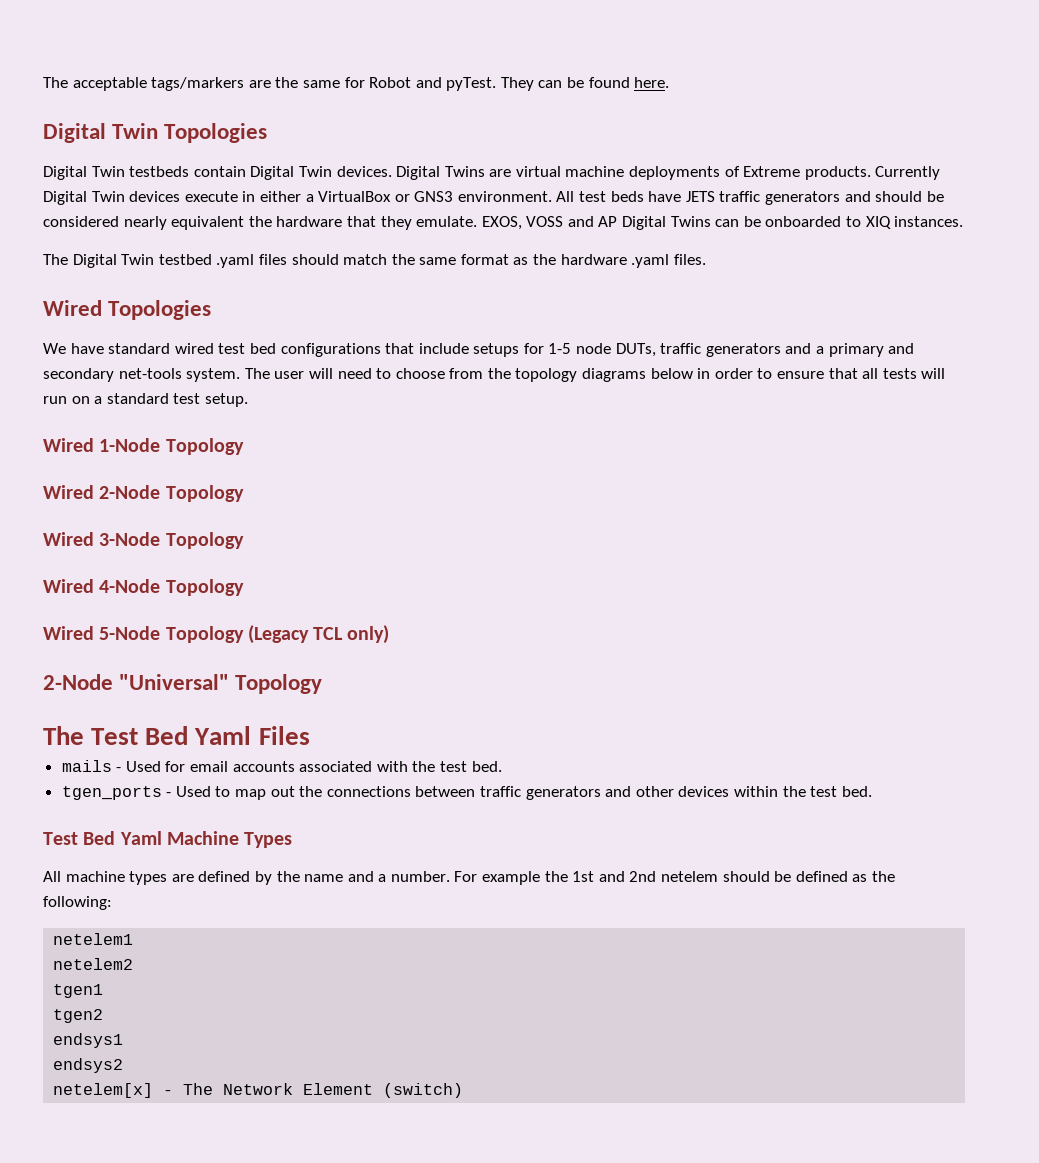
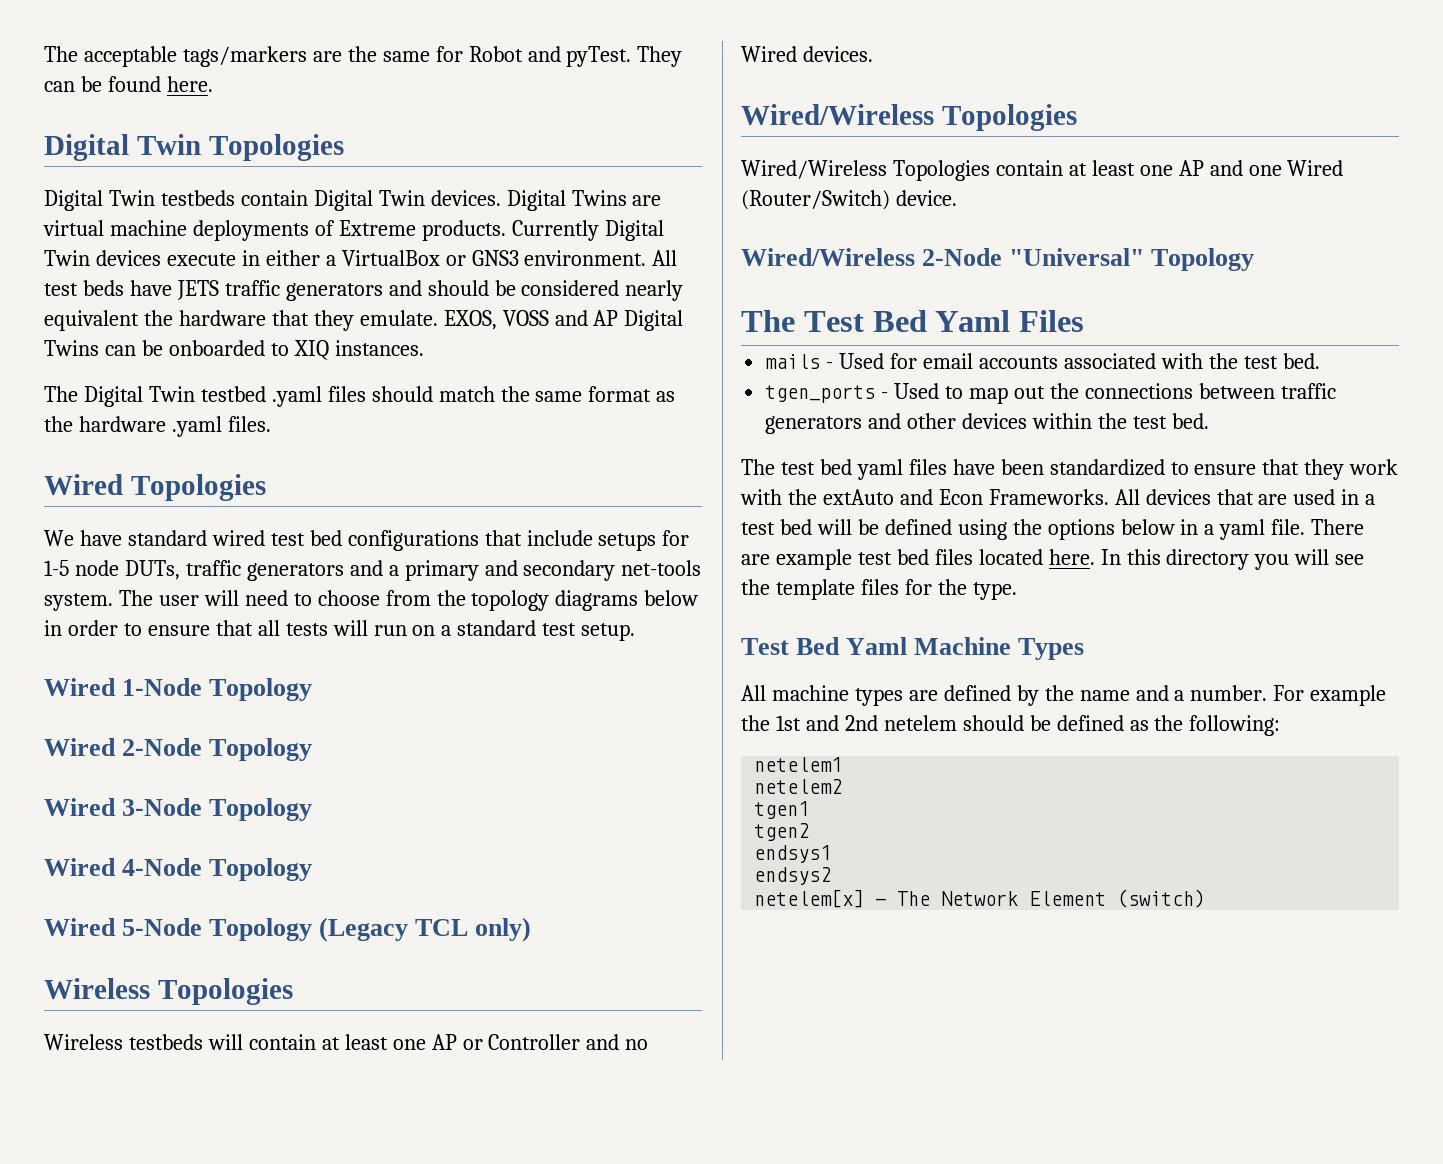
- 2-Node "Universal" Topology
+ Wireless Topologies
+ Wireless testbeds will contain at least one AP or Controller and no Wired devices.
+ Wired/Wireless Topologies
+ Wired/Wireless Topologies contain at least one AP and one Wired (Router/Switch) device.
+ Wired/Wireless 2-Node "Universal" Topology
+ The test bed yaml files have been standardized to ensure that they work with the extAuto and Econ Frameworks. All devices that are used in a test bed will be defined using the options below in a yaml file. There are example test bed files located here. In this directory you will see the template files for the type.

